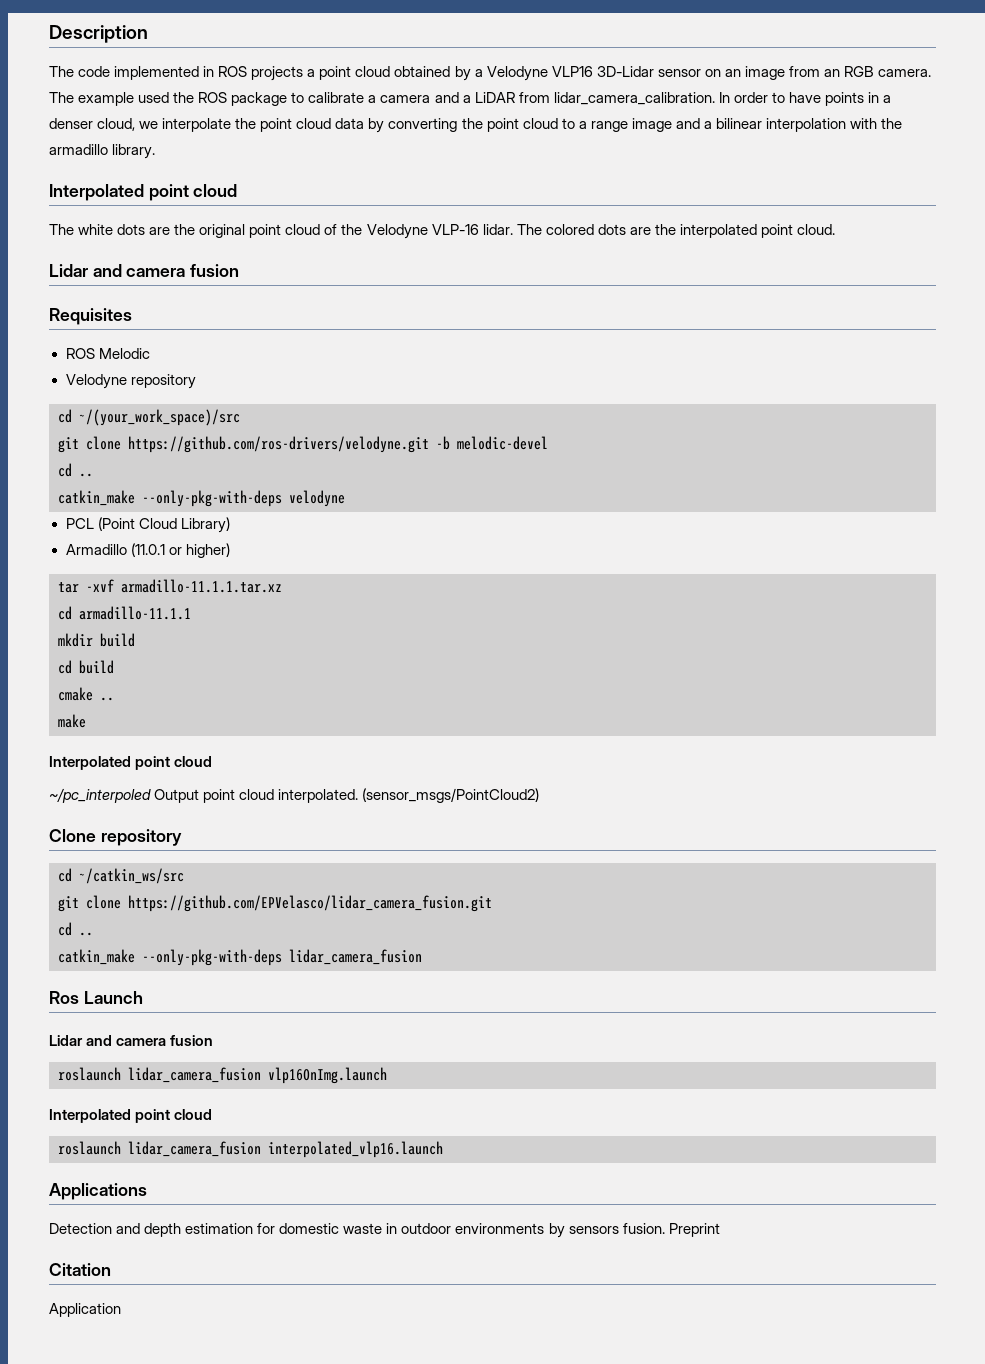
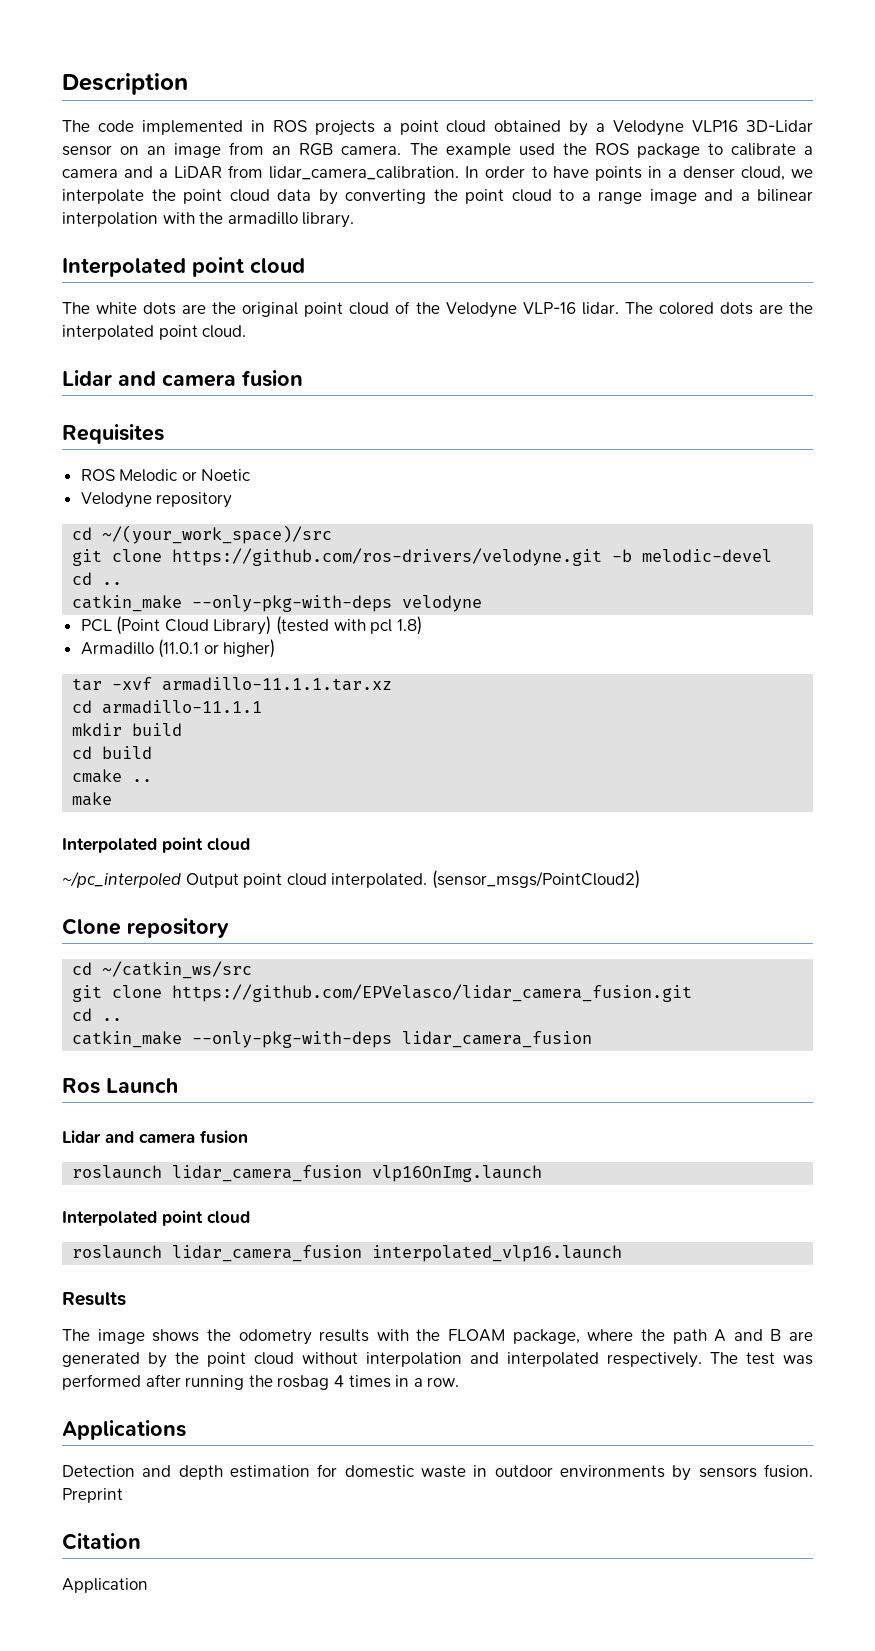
- ROS Melodic
+ ROS Melodic or Noetic
- PCL (Point Cloud Library)
+ PCL (Point Cloud Library) (tested with pcl 1.8)
+ Results
+ The image shows the odometry results with the FLOAM package, where the path A and B are generated by the point cloud without interpolation and interpolated respectively. The test was performed after running the rosbag 4 times in a row.

